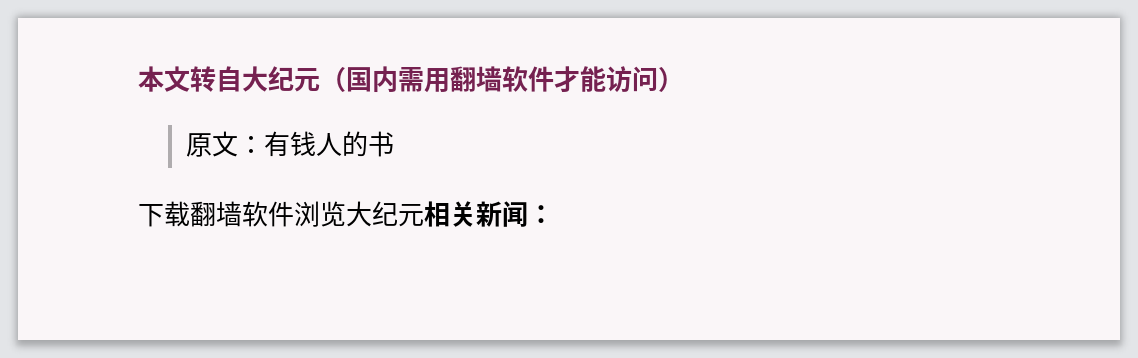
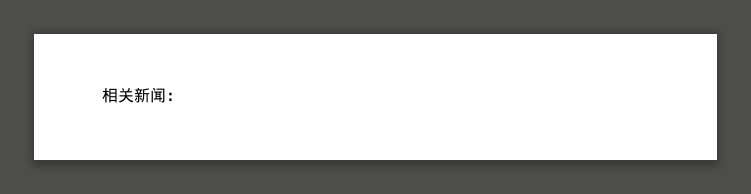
- 本文转自大纪元（国内需用翻墙软件才能访问）
- 原文：有钱人的书
- 下载翻墙软件浏览大纪元相关新闻：
+ 相关新闻：

